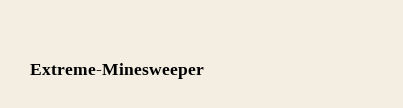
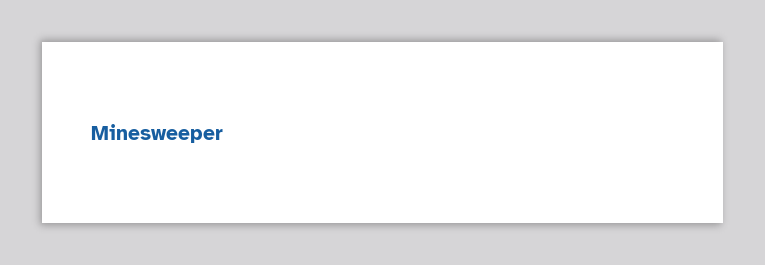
- Extreme-Minesweeper
+ Minesweeper

